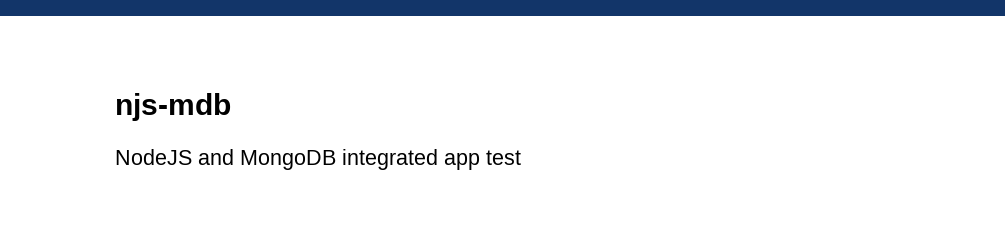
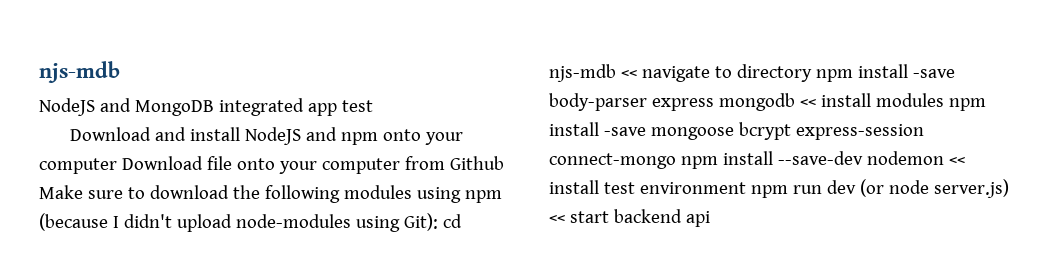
+ Download and install NodeJS and npm onto your computer Download file onto your computer from Github Make sure to download the following modules using npm (because I didn't upload node-modules using Git): cd njs-mdb << navigate to directory npm install -save body-parser express mongodb << install modules npm install -save mongoose bcrypt express-session connect-mongo npm install --save-dev nodemon << install test environment npm run dev (or node server.js) << start backend api

